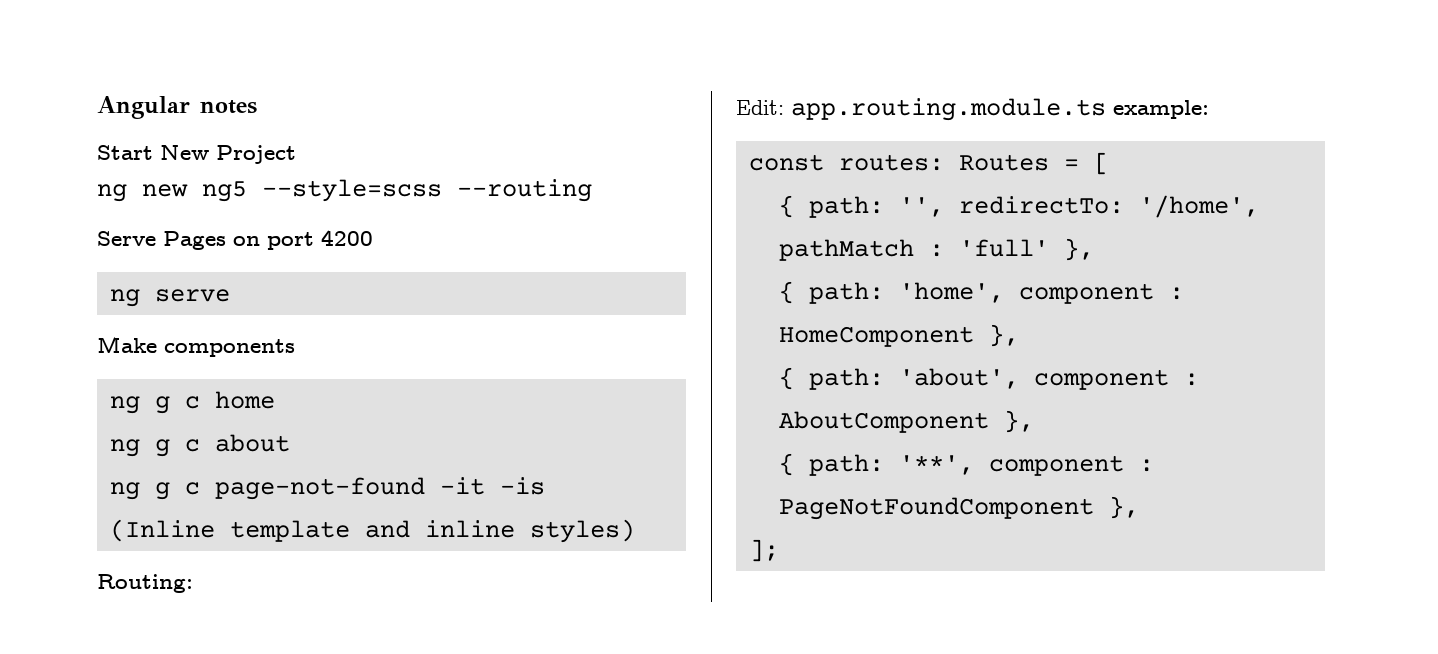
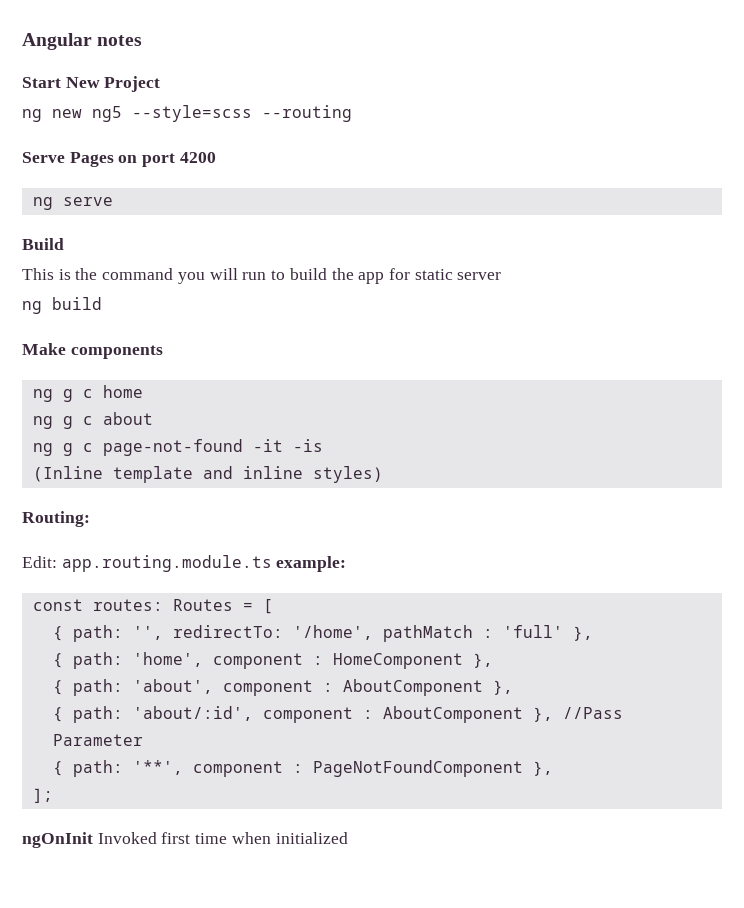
+ Build
+ This is the command you will run to build the app for static server
+ ng build
+ { path: 'about/:id', component : AboutComponent }, //Pass Parameter
+ ngOnInit Invoked first time when initialized

